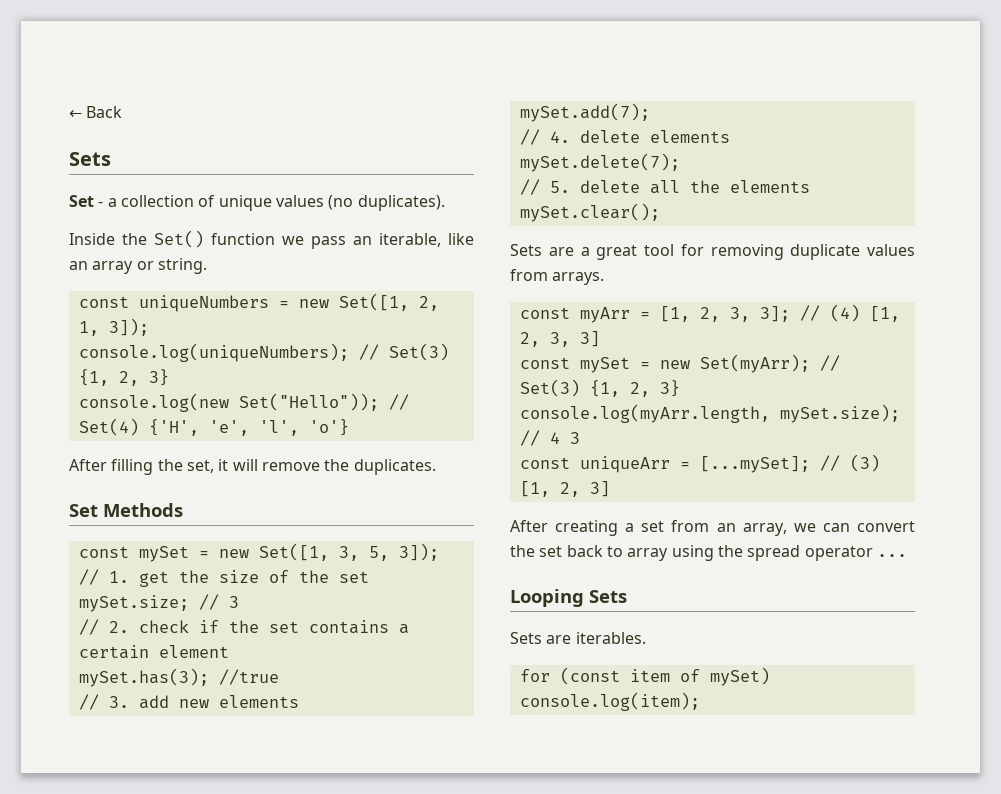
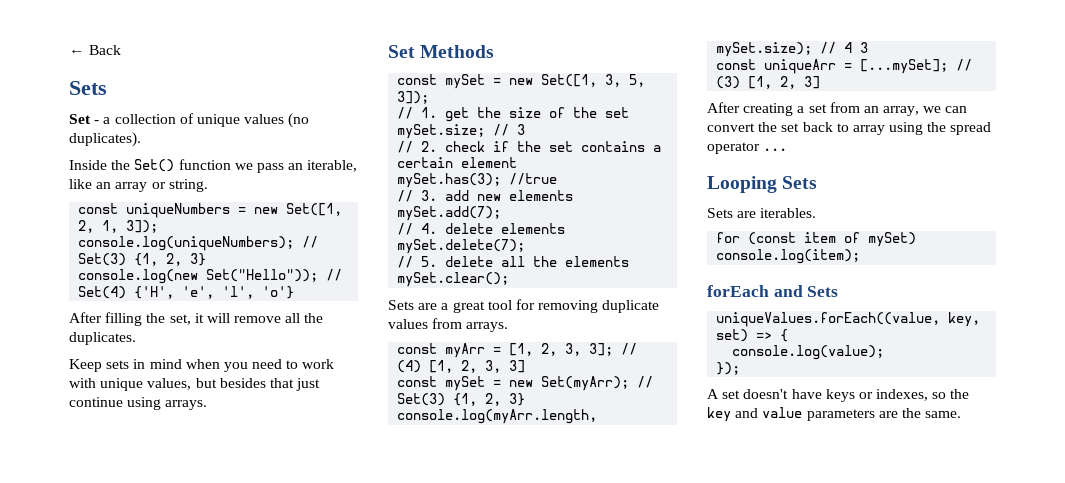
- After filling the set, it will remove the duplicates.
+ After filling the set, it will remove all the duplicates.
+ Keep sets in mind when you need to work with unique values, but besides that just continue using arrays.
+ forEach and Sets
+ uniqueValues.forEach((value, key, set) => {
+ console.log(value);
+ });
+ A set doesn't have keys or indexes, so the key and value parameters are the same.

